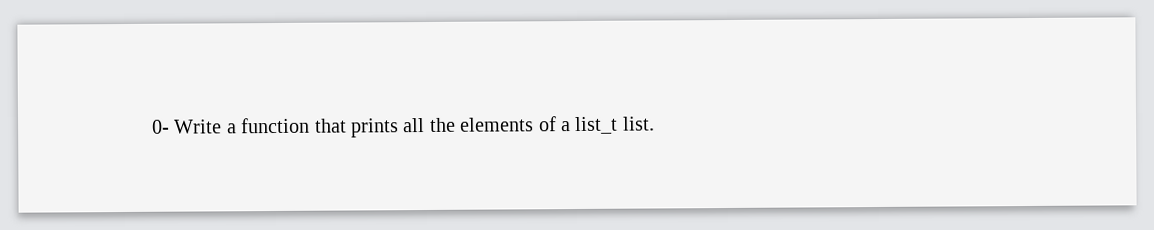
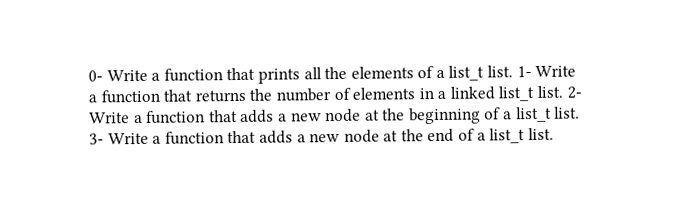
+ 1- Write a function that returns the number of elements in a linked list_t list. 2- Write a function that adds a new node at the beginning of a list_t list. 3- Write a function that adds a new node at the end of a list_t list.

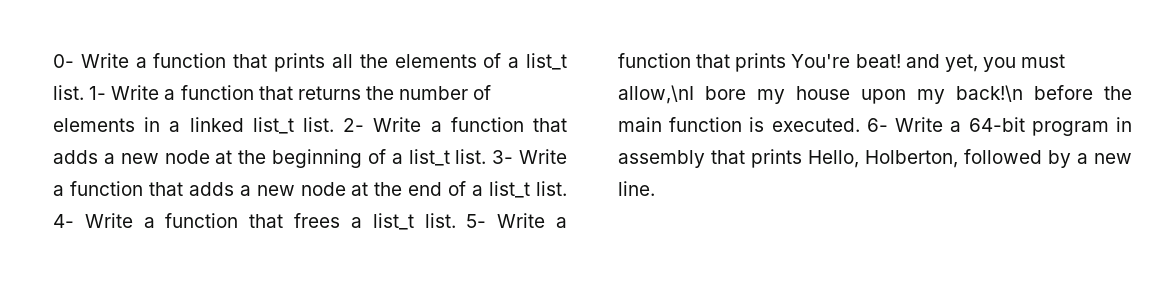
+ 4- Write a function that frees a list_t list. 5- Write a function that prints You're beat! and yet, you must allow,\nI bore my house upon my back!\n before the main function is executed. 6- Write a 64-bit program in assembly that prints Hello, Holberton, followed by a new line.

